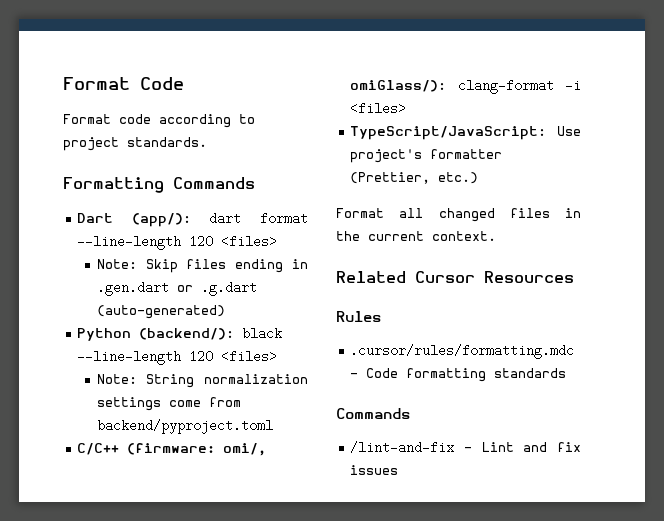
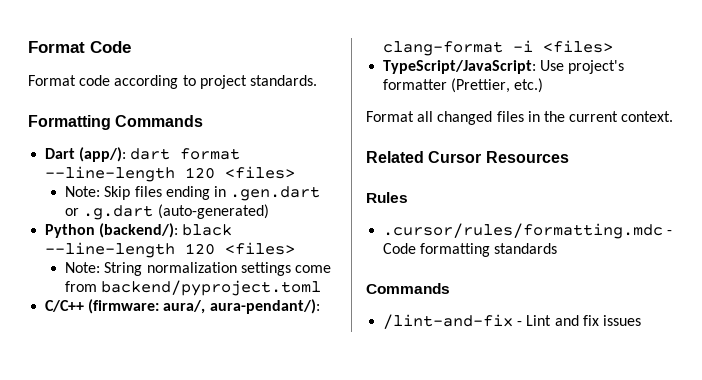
- C/C++ (firmware: omi/, omiGlass/): clang-format -i <files>
+ C/C++ (firmware: aura/, aura-pendant/): clang-format -i <files>

